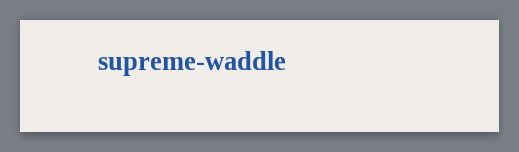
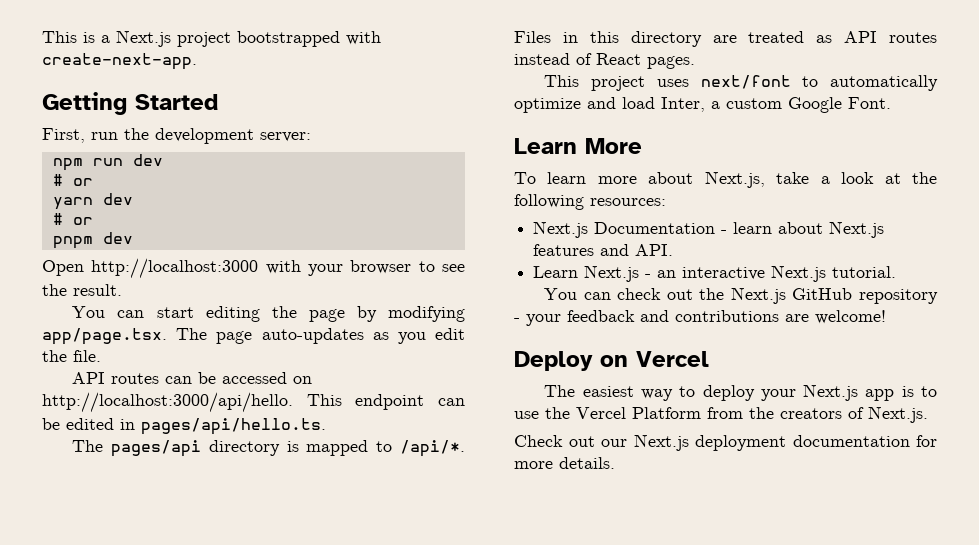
- supreme-waddle
+ This is a Next.js project bootstrapped with create-next-app.
+ Getting Started
+ First, run the development server:
+ npm run dev
+ # or
+ yarn dev
+ # or
+ pnpm dev
+ Open http://localhost:3000 with your browser to see the result.
+ You can start editing the page by modifying app/page.tsx. The page auto-updates as you edit the file.
+ API routes can be accessed on http://localhost:3000/api/hello. This endpoint can be edited in pages/api/hello.ts.
+ The pages/api directory is mapped to /api/*. Files in this directory are treated as API routes instead of React pages.
+ This project uses next/font to automatically optimize and load Inter, a custom Google Font.
+ Learn More
+ To learn more about Next.js, take a look at the following resources:
+ Next.js Documentation - learn about Next.js features and API.
+ Learn Next.js - an interactive Next.js tutorial.
+ You can check out the Next.js GitHub repository - your feedback and contributions are welcome!
+ Deploy on Vercel
+ The easiest way to deploy your Next.js app is to use the Vercel Platform from the creators of Next.js.
+ Check out our Next.js deployment documentation for more details.

